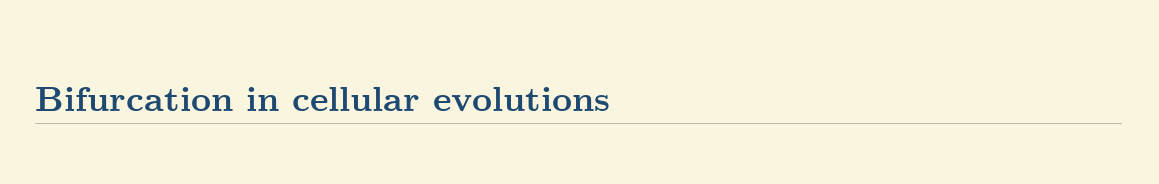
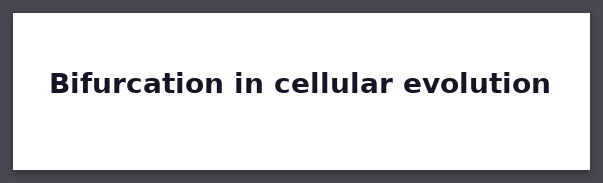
- Bifurcation in cellular evolutions
+ Bifurcation in cellular evolution

